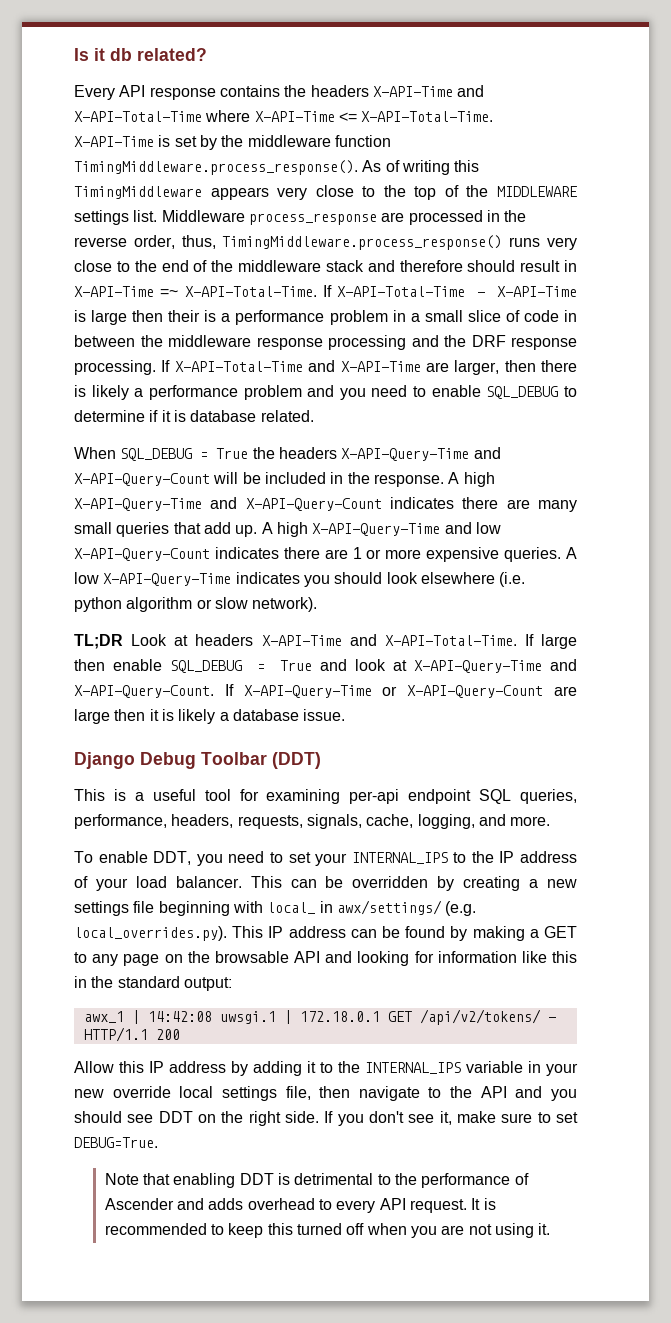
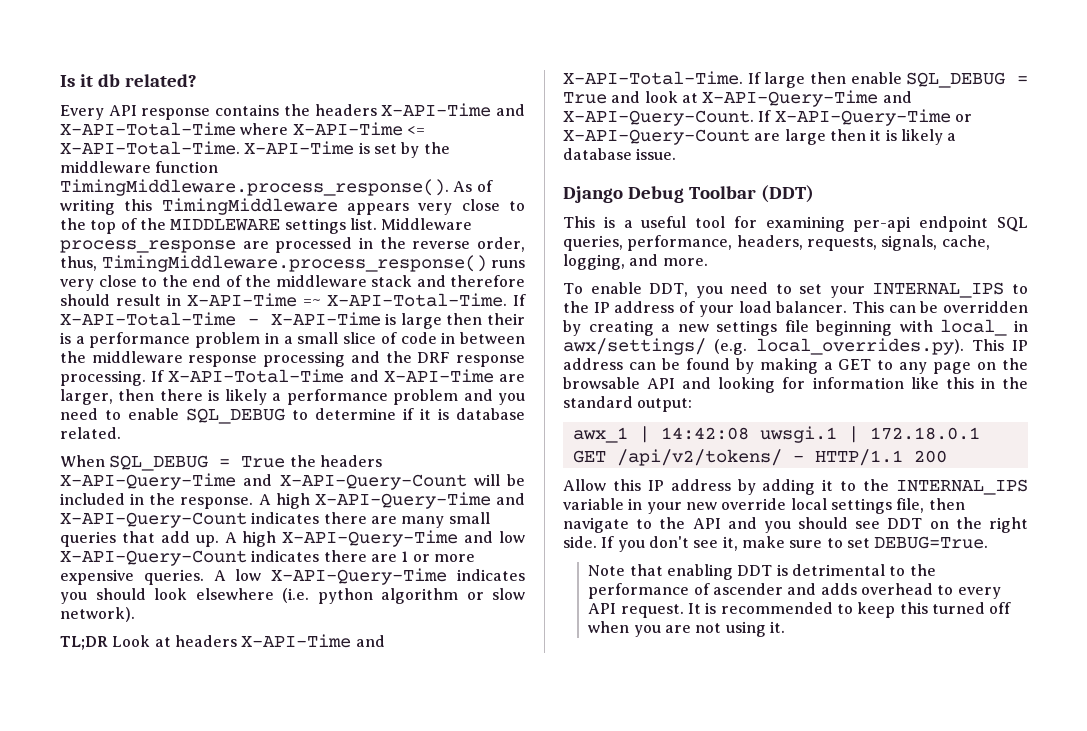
- Note that enabling DDT is detrimental to the performance of Ascender and adds overhead to every API request.
+ Note that enabling DDT is detrimental to the performance of ascender and adds overhead to every API request.

